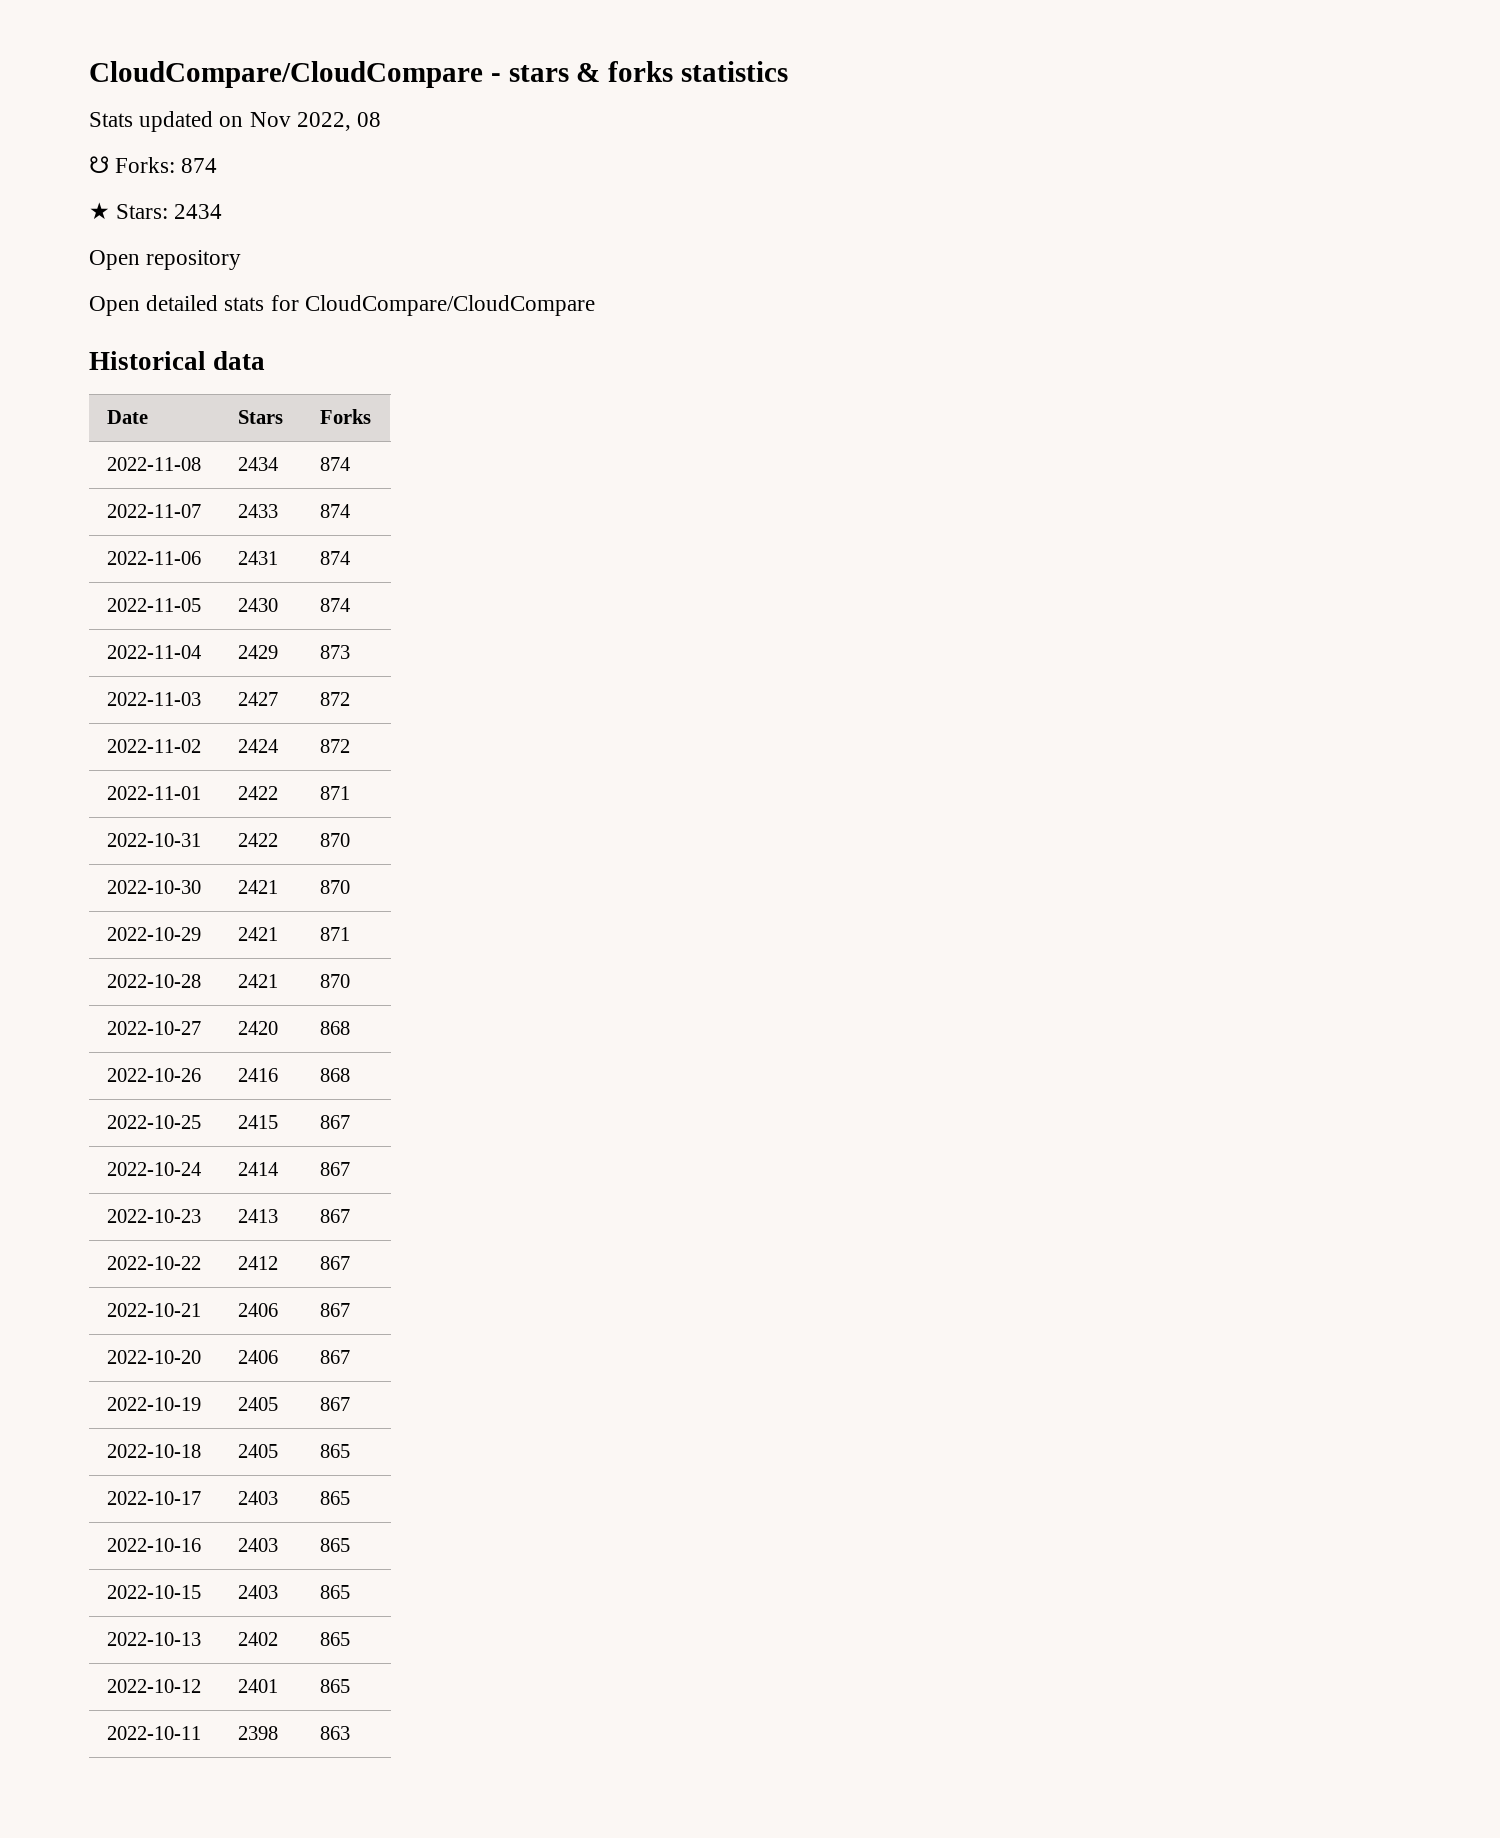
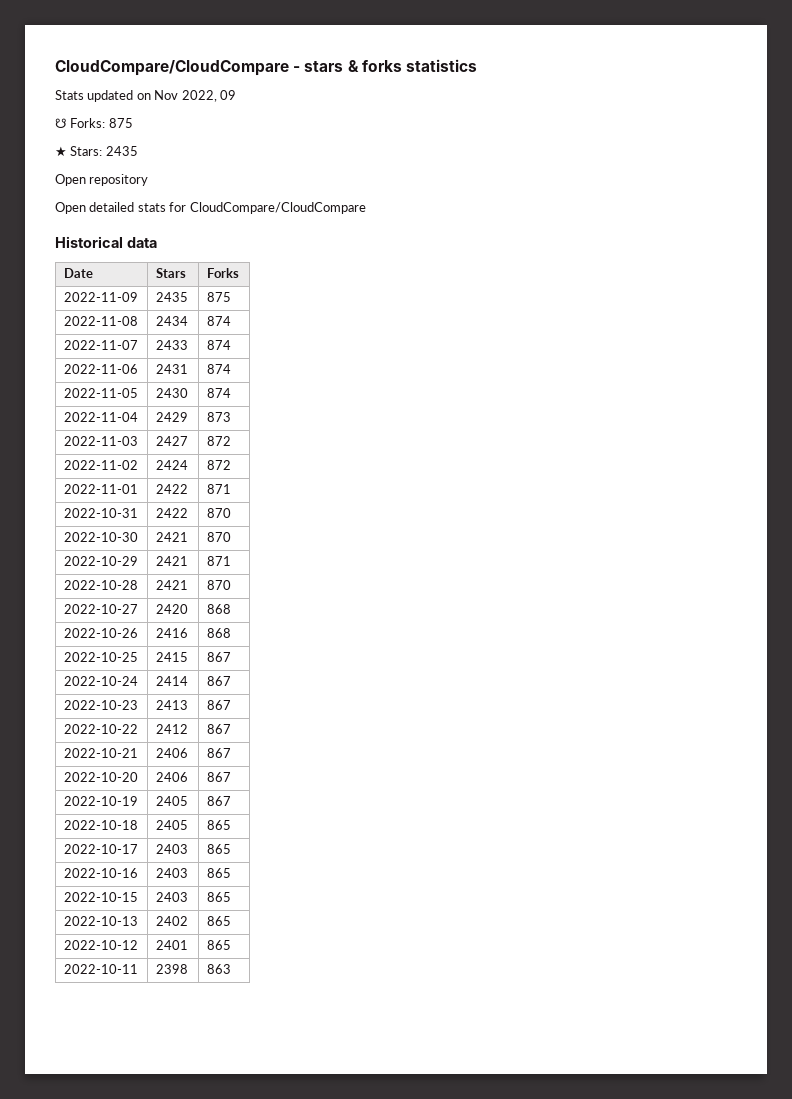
- Stats updated on Nov 2022, 08
+ Stats updated on Nov 2022, 09
- ☋ Forks: 874
+ ☋ Forks: 875
- ★ Stars: 2434
+ ★ Stars: 2435
+ 2022-11-09 | 2435 | 875

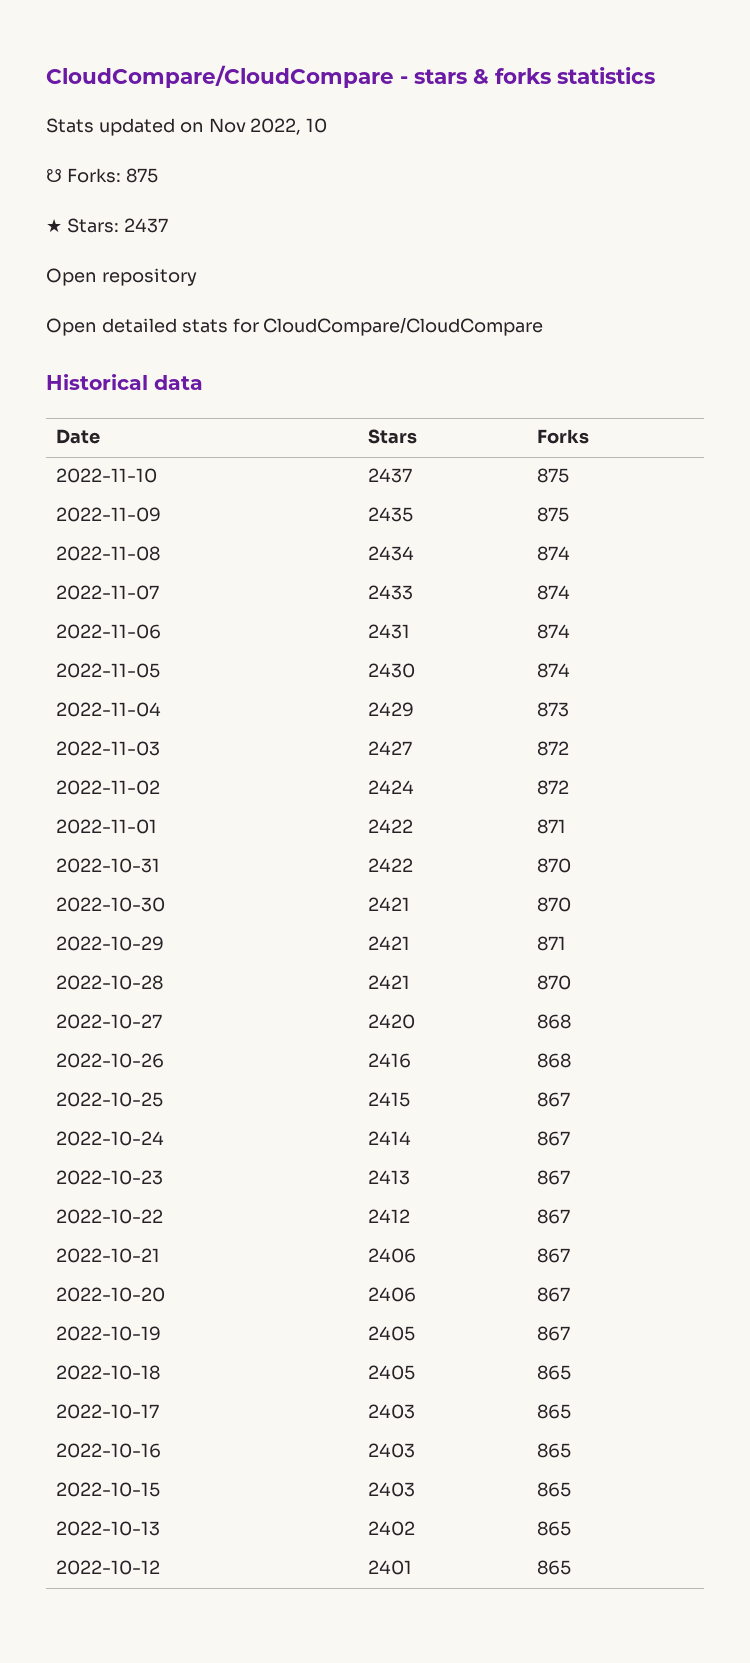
- Stats updated on Nov 2022, 09
+ Stats updated on Nov 2022, 10
- ★ Stars: 2435
+ ★ Stars: 2437
+ 2022-11-10 | 2437 | 875
- 2022-10-11 | 2398 | 863

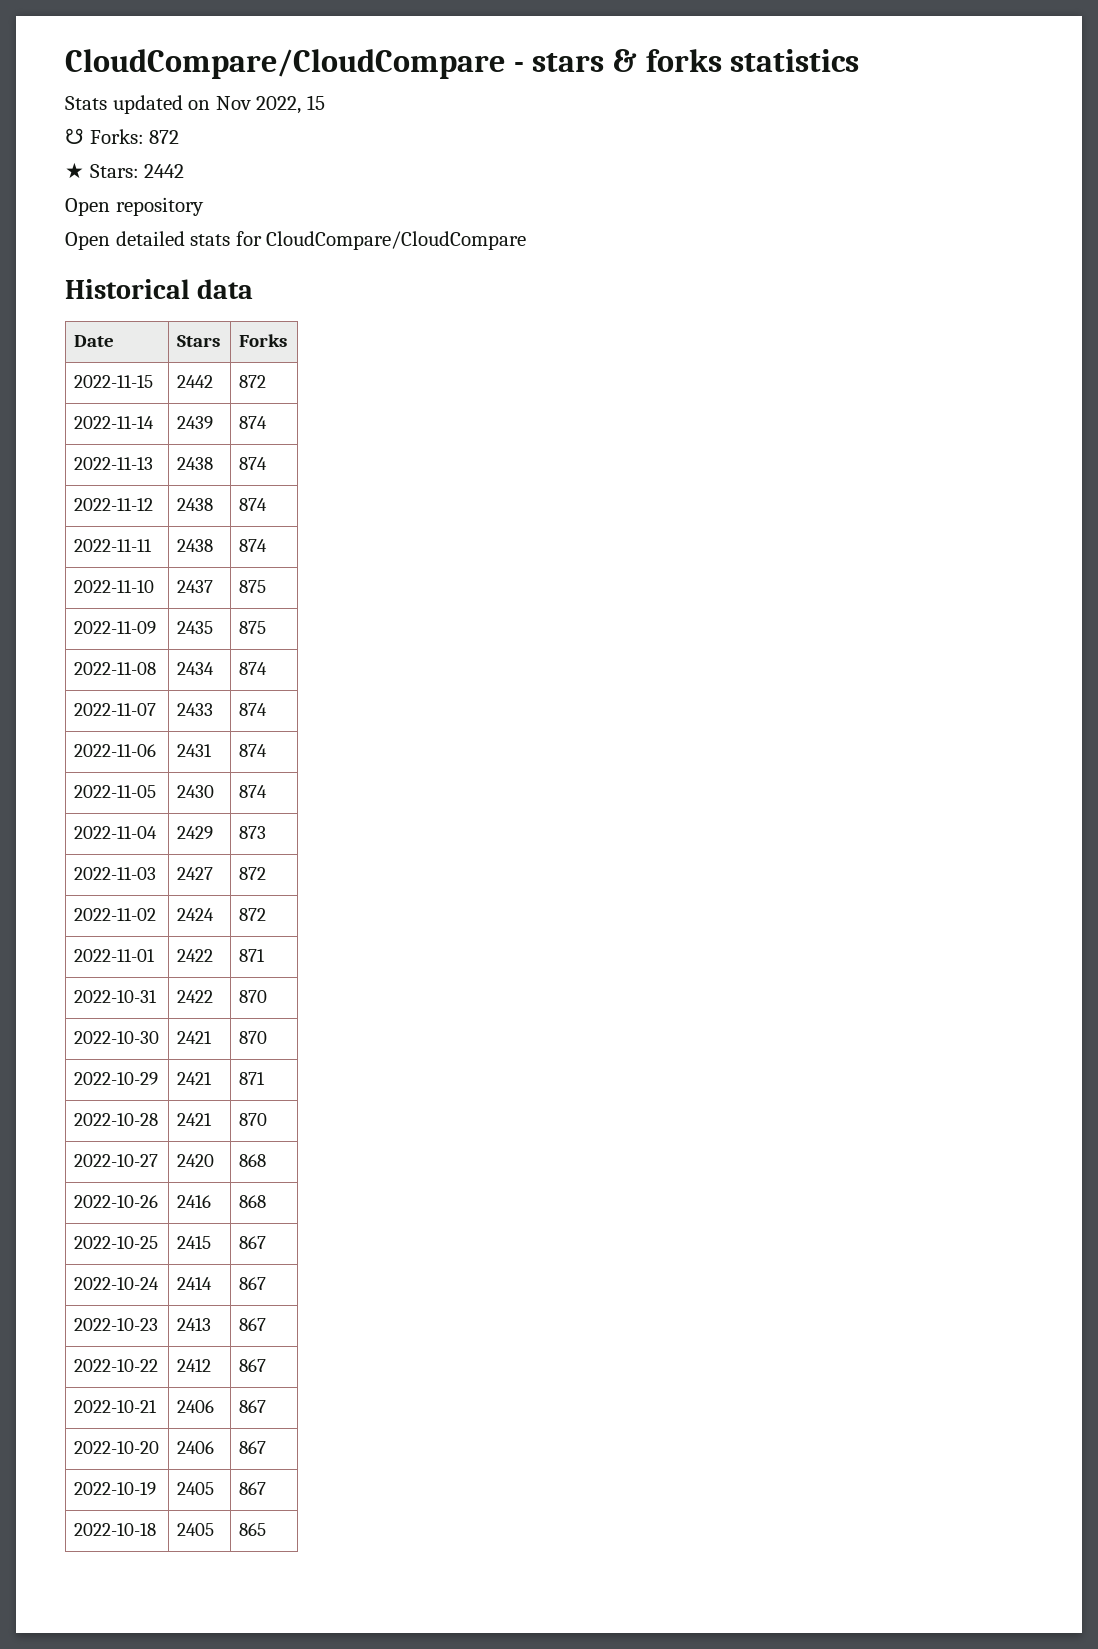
- Stats updated on Nov 2022, 10
+ Stats updated on Nov 2022, 15
- ☋ Forks: 875
+ ☋ Forks: 872
- ★ Stars: 2437
+ ★ Stars: 2442
+ 2022-11-15 | 2442 | 872
+ 2022-11-14 | 2439 | 874
+ 2022-11-13 | 2438 | 874
+ 2022-11-12 | 2438 | 874
+ 2022-11-11 | 2438 | 874
- 2022-10-17 | 2403 | 865
- 2022-10-16 | 2403 | 865
- 2022-10-15 | 2403 | 865
- 2022-10-13 | 2402 | 865
- 2022-10-12 | 2401 | 865

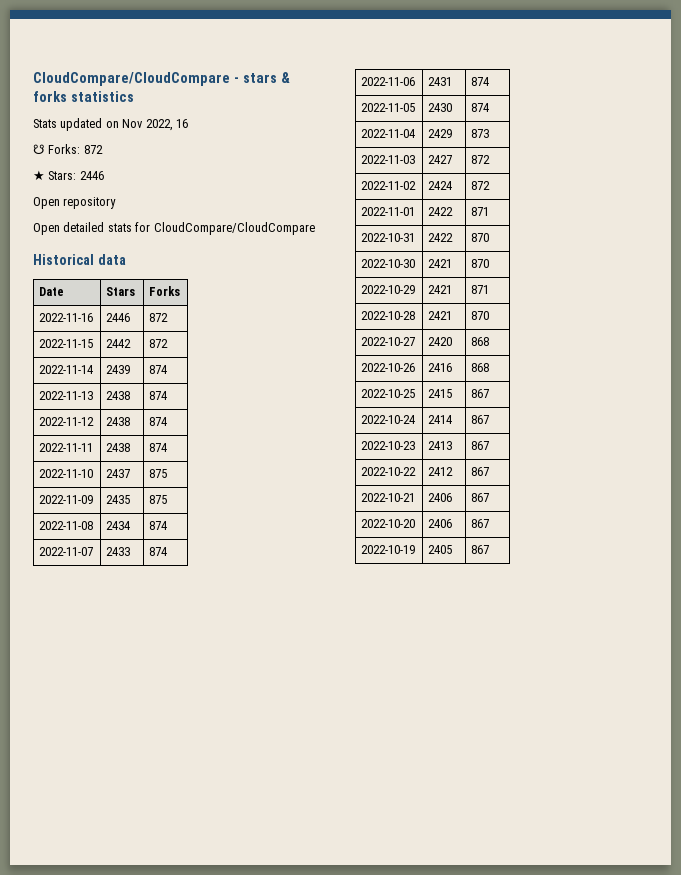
- Stats updated on Nov 2022, 15
+ Stats updated on Nov 2022, 16
- ★ Stars: 2442
+ ★ Stars: 2446
+ 2022-11-16 | 2446 | 872
- 2022-10-18 | 2405 | 865

